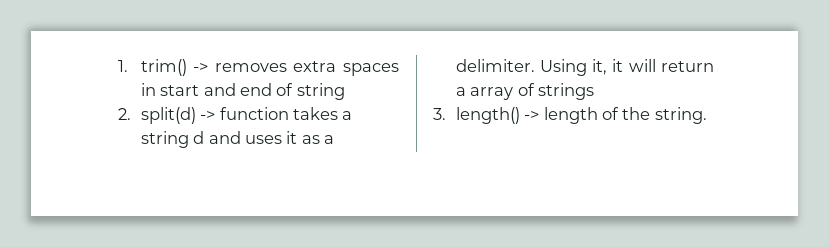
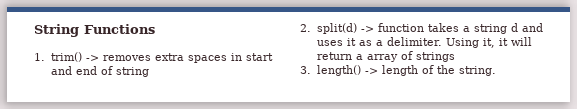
+ String Functions

